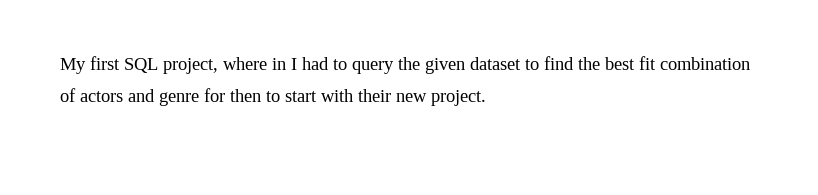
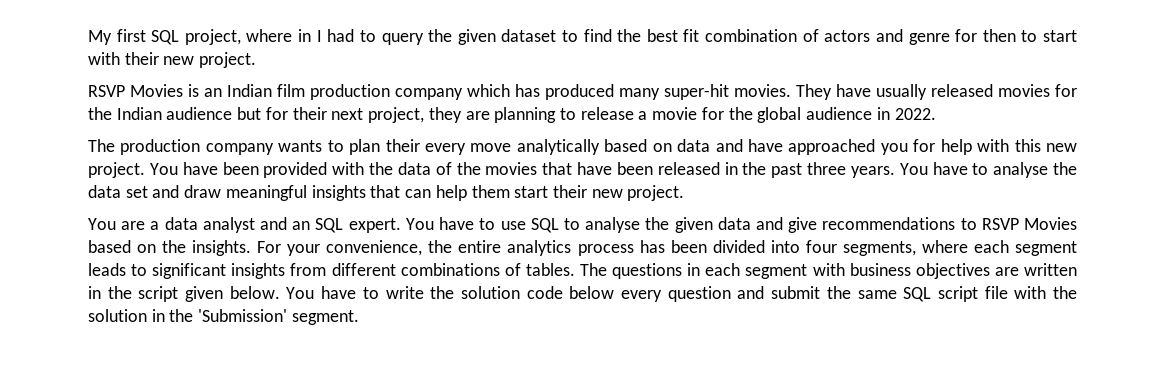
+ RSVP Movies is an Indian film production company which has produced many super-hit movies. They have usually released movies for the Indian audience but for their next project, they are planning to release a movie for the global audience in 2022.
+ The production company wants to plan their every move analytically based on data and have approached you for help with this new project. You have been provided with the data of the movies that have been released in the past three years. You have to analyse the data set and draw meaningful insights that can help them start their new project.
+ You are a data analyst and an SQL expert. You have to use SQL to analyse the given data and give recommendations to RSVP Movies based on the insights. For your convenience, the entire analytics process has been divided into four segments, where each segment leads to significant insights from different combinations of tables. The questions in each segment with business objectives are written in the script given below. You have to write the solution code below every question and submit the same SQL script file with the solution in the 'Submission' segment.

